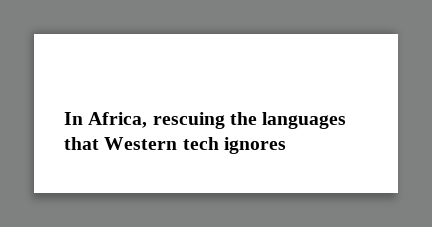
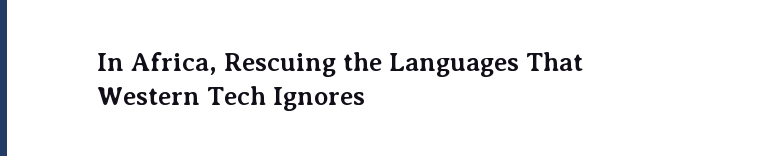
- In Africa, rescuing the languages that Western tech ignores
+ In Africa, Rescuing the Languages That Western Tech Ignores

